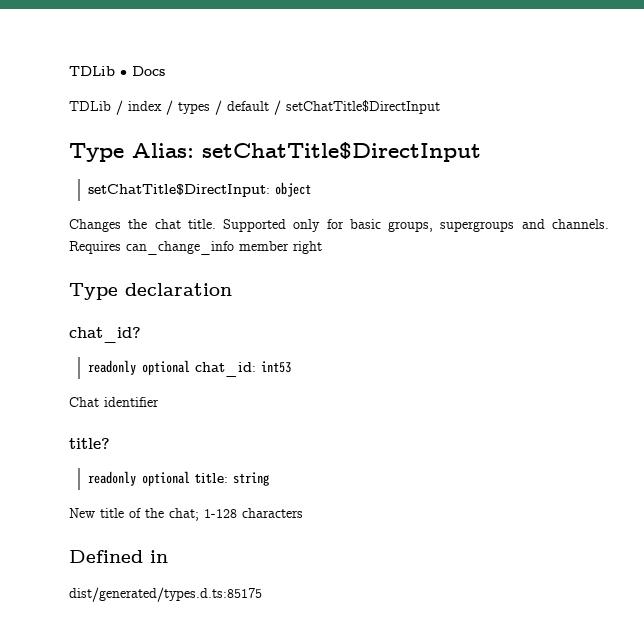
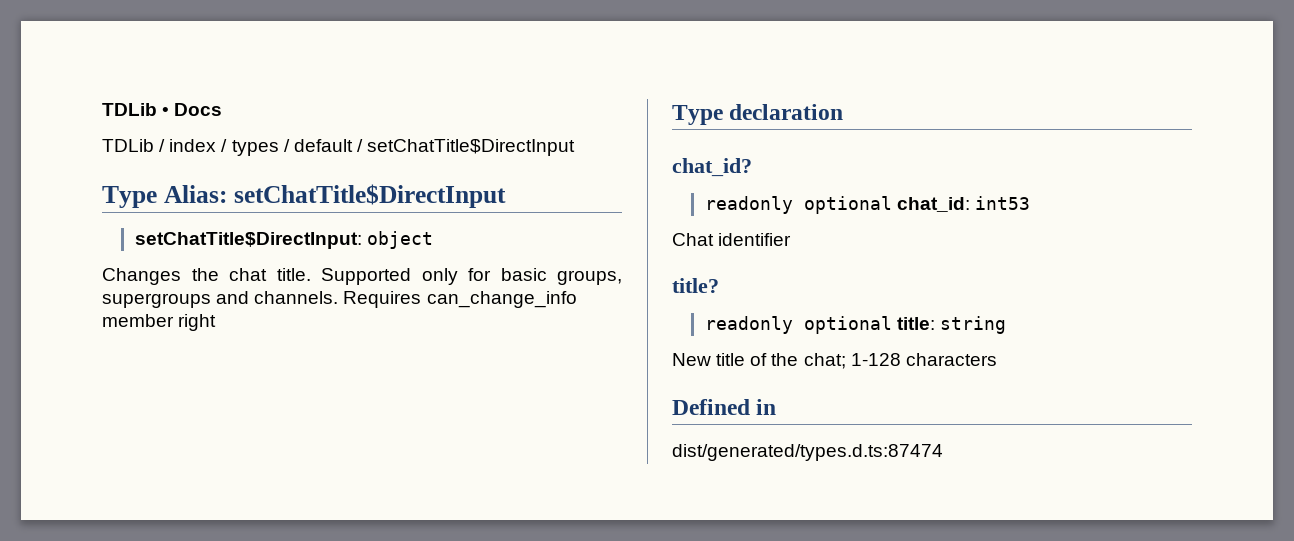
- dist/generated/types.d.ts:85175
+ dist/generated/types.d.ts:87474

